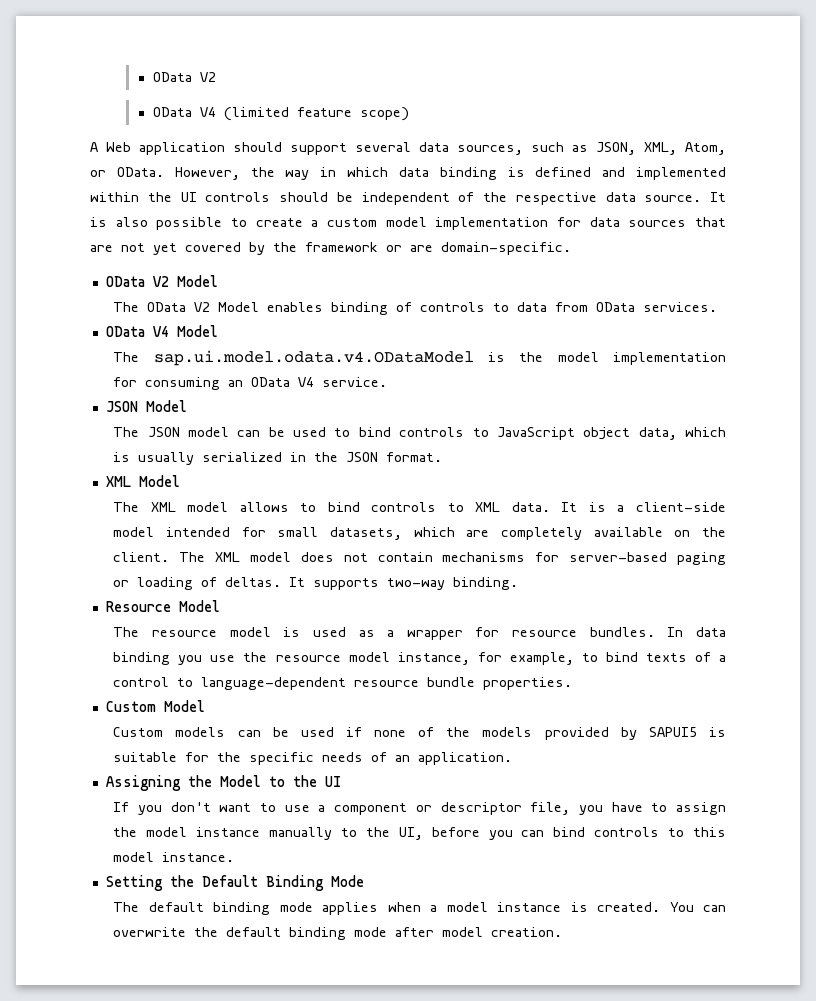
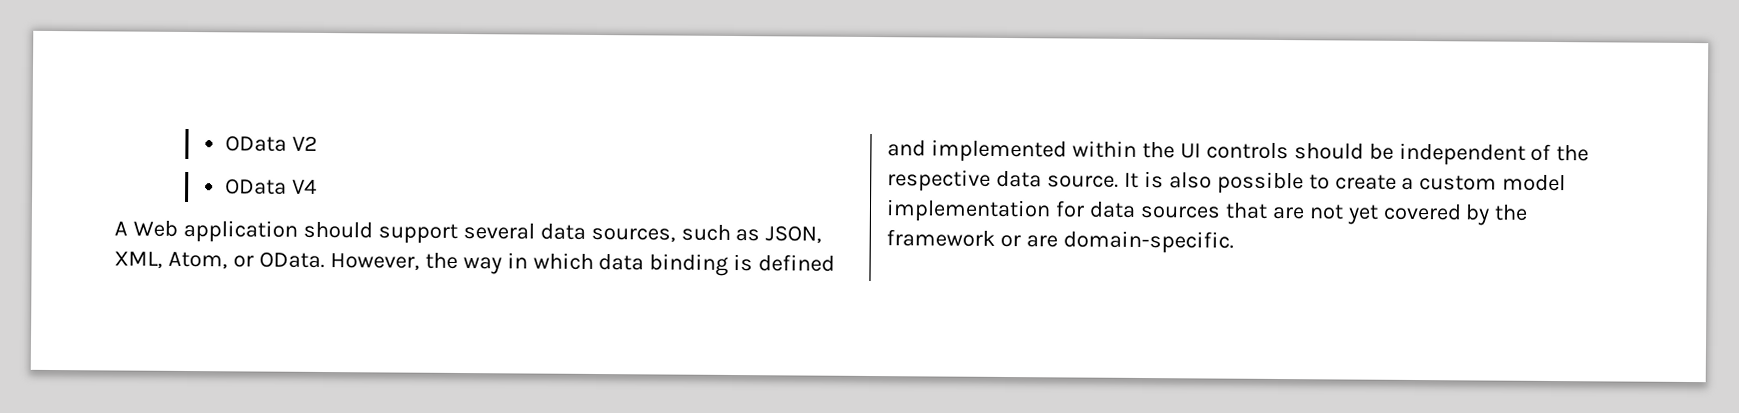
- OData V4 (limited feature scope)
+ OData V4
  It is also possible to create a custom model implementation for data sources that are not yet covered by the framework or are domain-specific.
- OData V2 Model
- The OData V2 Model enables binding of controls to data from OData services.
- OData V4 Model
- The sap.ui.model.odata.v4.ODataModel is the model implementation for consuming an OData V4 service.
- JSON Model
- The JSON model can be used to bind controls to JavaScript object data, which is usually serialized in the JSON format.
- XML Model
- The XML model allows to bind controls to XML data. It is a client-side model intended for small datasets, which are completely available on the client. The XML model does not contain mechanisms for server-based paging or loading of deltas. It supports two-way binding.
- Resource Model
- The resource model is used as a wrapper for resource bundles. In data binding you use the resource model instance, for example, to bind texts of a control to language-dependent resource bundle properties.
- Custom Model
- Custom models can be used if none of the models provided by SAPUI5 is suitable for the specific needs of an application.
- Assigning the Model to the UI
- If you don't want to use a component or descriptor file, you have to assign the model instance manually to the UI, before you can bind controls to this model instance.
- Setting the Default Binding Mode
- The default binding mode applies when a model instance is created. You can overwrite the default binding mode after model creation.

